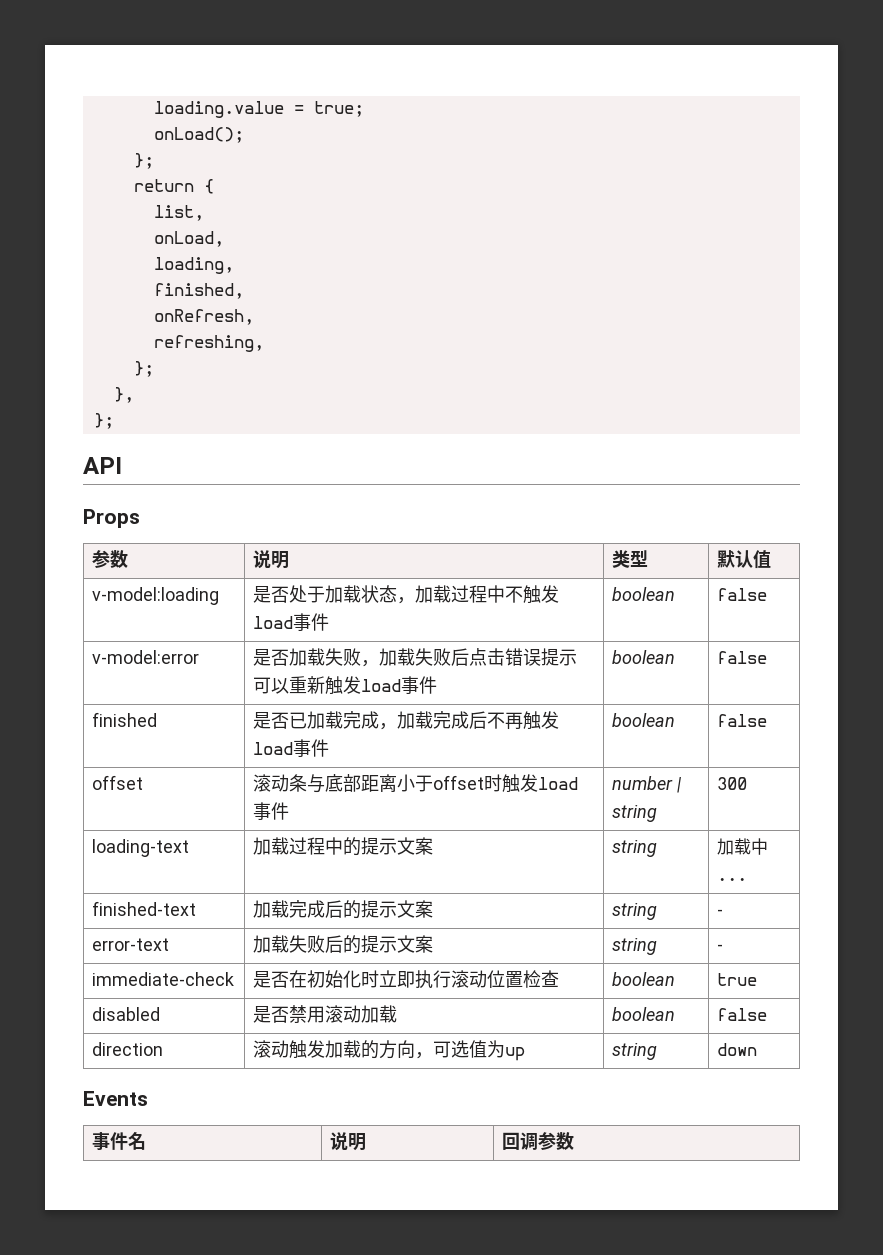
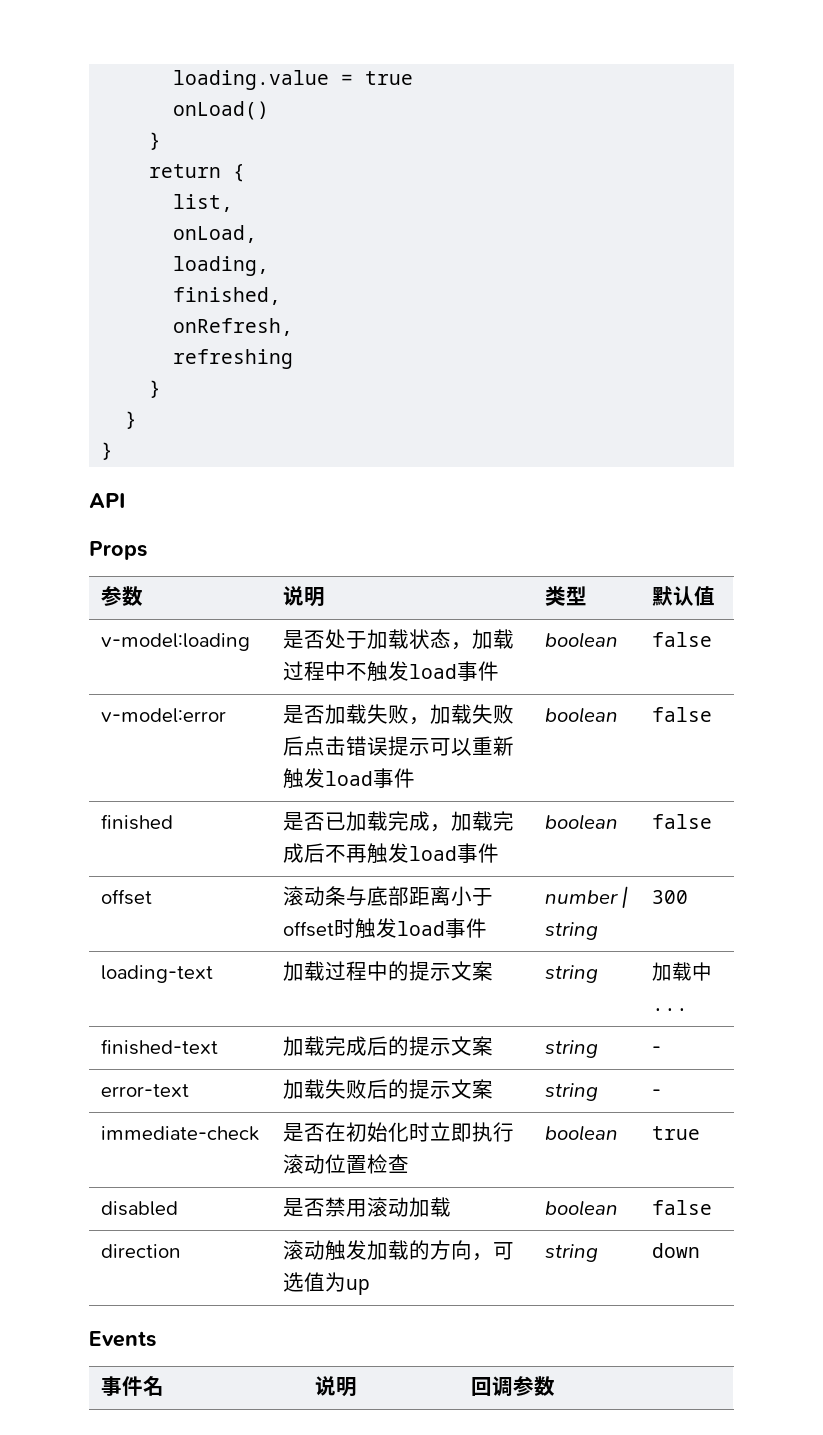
- loading.value = true;
- onLoad();
- };
+ loading.value = true
+ onLoad()
+ }
- refreshing,
- };
- },
- };
+ refreshing
+ }
+ }
+ }

